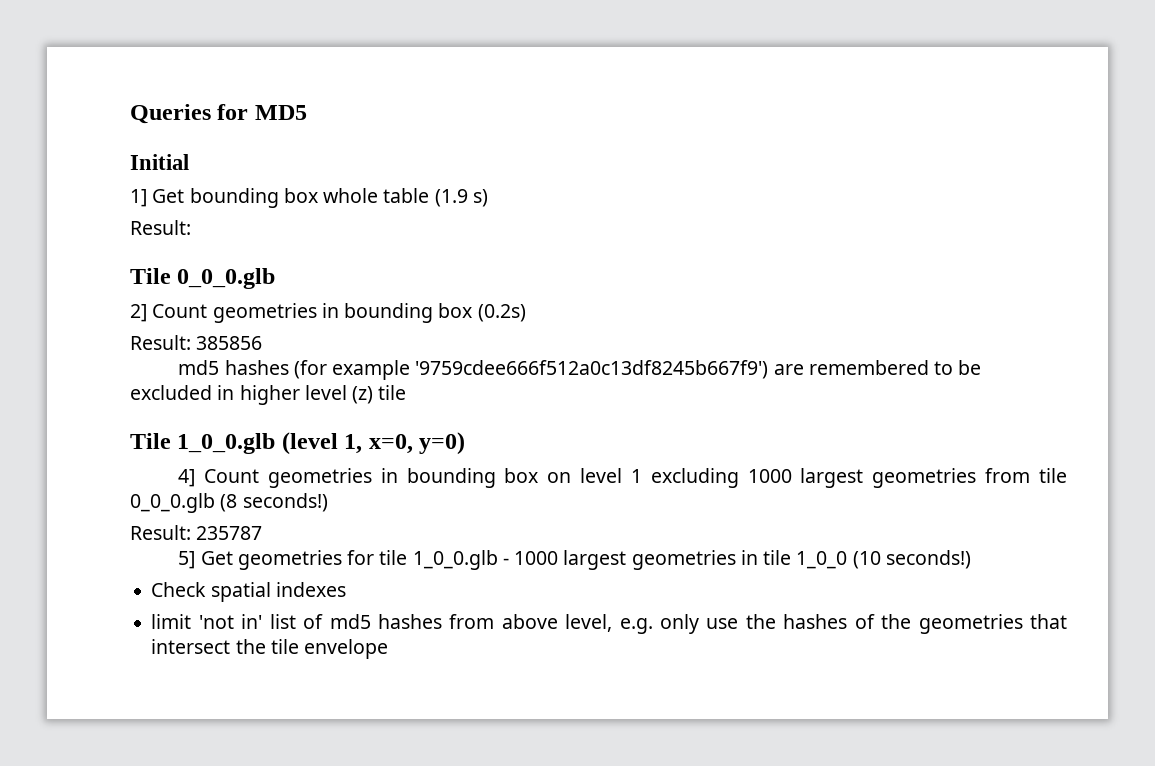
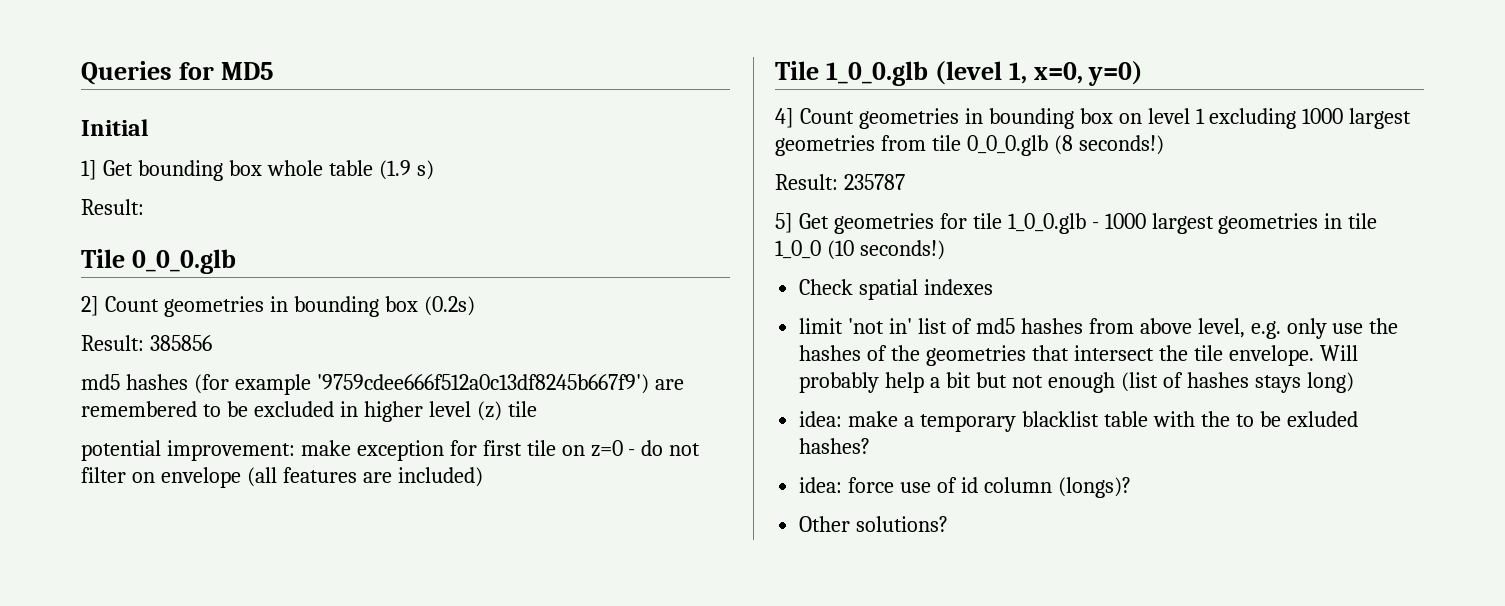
+ potential improvement: make exception for first tile on z=0 - do not filter on envelope (all features are included)
- limit 'not in' list of md5 hashes from above level, e.g. only use the hashes of the geometries that intersect the tile envelope
+ limit 'not in' list of md5 hashes from above level, e.g. only use the hashes of the geometries that intersect the tile envelope. Will probably help a bit but not enough (list of hashes stays long)
+ idea: make a temporary blacklist table with the to be exluded hashes?
+ idea: force use of id column (longs)?
+ Other solutions?

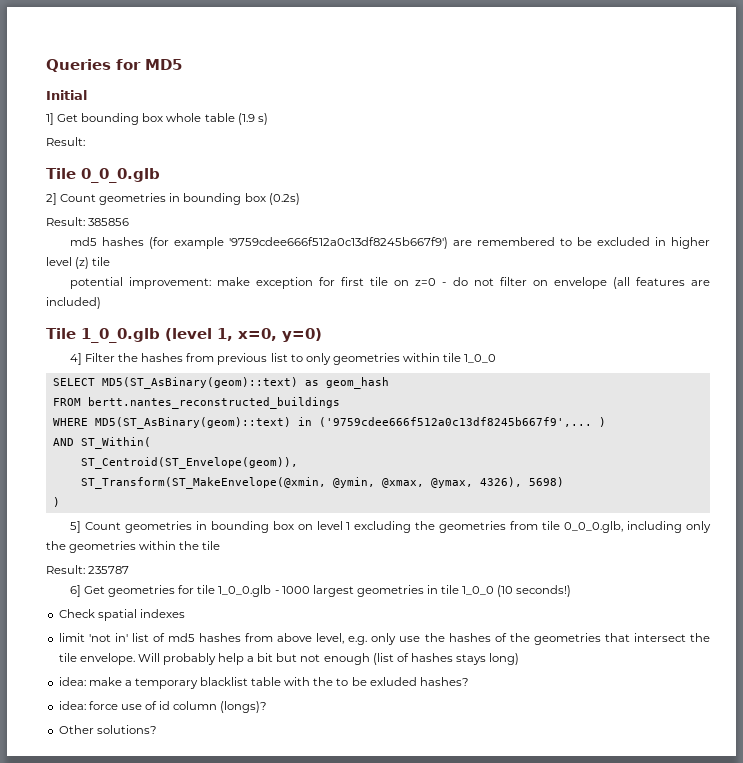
- 4] Count geometries in bounding box on level 1 excluding 1000 largest geometries from tile 0_0_0.glb (8 seconds!)
+ 4] Filter the hashes from previous list to only geometries within tile 1_0_0
+ SELECT MD5(ST_AsBinary(geom)::text) as geom_hash
+ FROM bertt.nantes_reconstructed_buildings
+ WHERE MD5(ST_AsBinary(geom)::text) in ('9759cdee666f512a0c13df8245b667f9',... )
+ AND ST_Within(
+ ST_Centroid(ST_Envelope(geom)),
+ ST_Transform(ST_MakeEnvelope(@xmin, @ymin, @xmax, @ymax, 4326), 5698)
+ )
+ 5] Count geometries in bounding box on level 1 excluding the geometries from tile 0_0_0.glb, including only the geometries within the tile
- 5] Get geometries for tile 1_0_0.glb - 1000 largest geometries in tile 1_0_0 (10 seconds!)
+ 6] Get geometries for tile 1_0_0.glb - 1000 largest geometries in tile 1_0_0 (10 seconds!)

